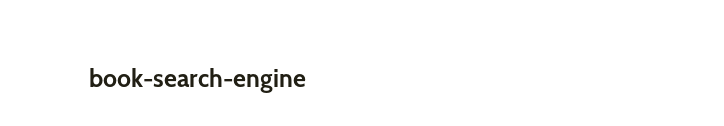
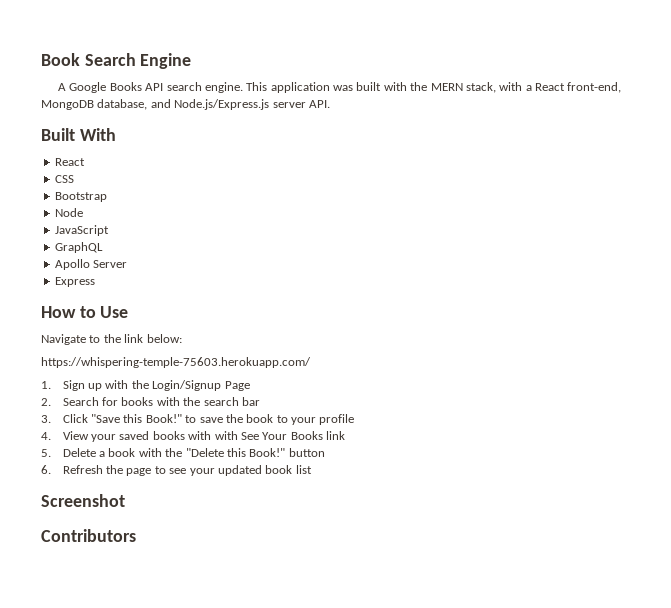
- book-search-engine
+ Book Search Engine
+ A Google Books API search engine. This application was built with the MERN stack, with a React front-end, MongoDB database, and Node.js/Express.js server API.
+ Built With
+ React
+ CSS
+ Bootstrap
+ Node
+ JavaScript
+ GraphQL
+ Apollo Server
+ Express
+ How to Use
+ Navigate to the link below:
+ https://whispering-temple-75603.herokuapp.com/
+ 1. Sign up with the Login/Signup Page
+ 2. Search for books with the search bar
+ 3. Click "Save this Book!" to save the book to your profile
+ 4. View your saved books with with See Your Books link
+ 5. Delete a book with the "Delete this Book!" button
+ 6. Refresh the page to see your updated book list
+ Screenshot
+ Contributors

